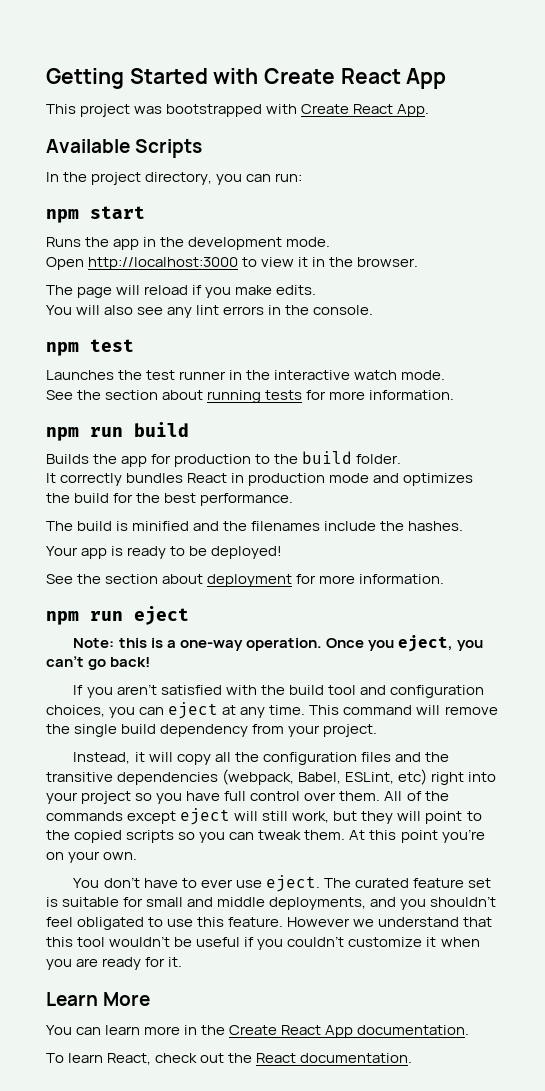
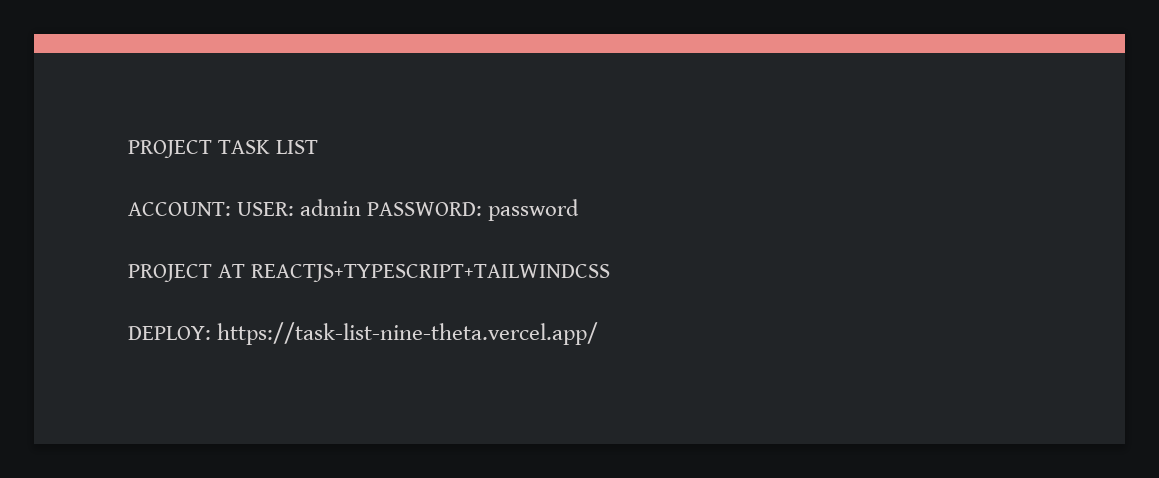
- Getting Started with Create React App
- This project was bootstrapped with Create React App.
- Available Scripts
- In the project directory, you can run:
- npm start
- Runs the app in the development mode.
- Open http://localhost:3000 to view it in the browser.
- The page will reload if you make edits.
- You will also see any lint errors in the console.
- npm test
- Launches the test runner in the interactive watch mode.
- See the section about running tests for more information.
- npm run build
- Builds the app for production to the build folder.
- It correctly bundles React in production mode and optimizes the build for the best performance.
- The build is minified and the filenames include the hashes.
- Your app is ready to be deployed!
- See the section about deployment for more information.
- npm run eject
- Note: this is a one-way operation. Once you eject, you can’t go back!
- If you aren’t satisfied with the build tool and configuration choices, you can eject at any time. This command will remove the single build dependency from your project.
- Instead, it will copy all the configuration files and the transitive dependencies (webpack, Babel, ESLint, etc) right into your project so you have full control over them. All of the commands except eject will still work, but they will point to the copied scripts so you can tweak them. At this point you’re on your own.
- You don’t have to ever use eject. The curated feature set is suitable for small and middle deployments, and you shouldn’t feel obligated to use this feature. However we understand that this tool wouldn’t be useful if you couldn’t customize it when you are ready for it.
- Learn More
- You can learn more in the Create React App documentation.
- To learn React, check out the React documentation.
+ PROJECT TASK LIST
+ ACCOUNT: USER: admin PASSWORD: password
+ PROJECT AT REACTJS+TYPESCRIPT+TAILWINDCSS
+ DEPLOY: https://task-list-nine-theta.vercel.app/

